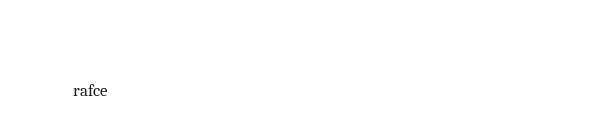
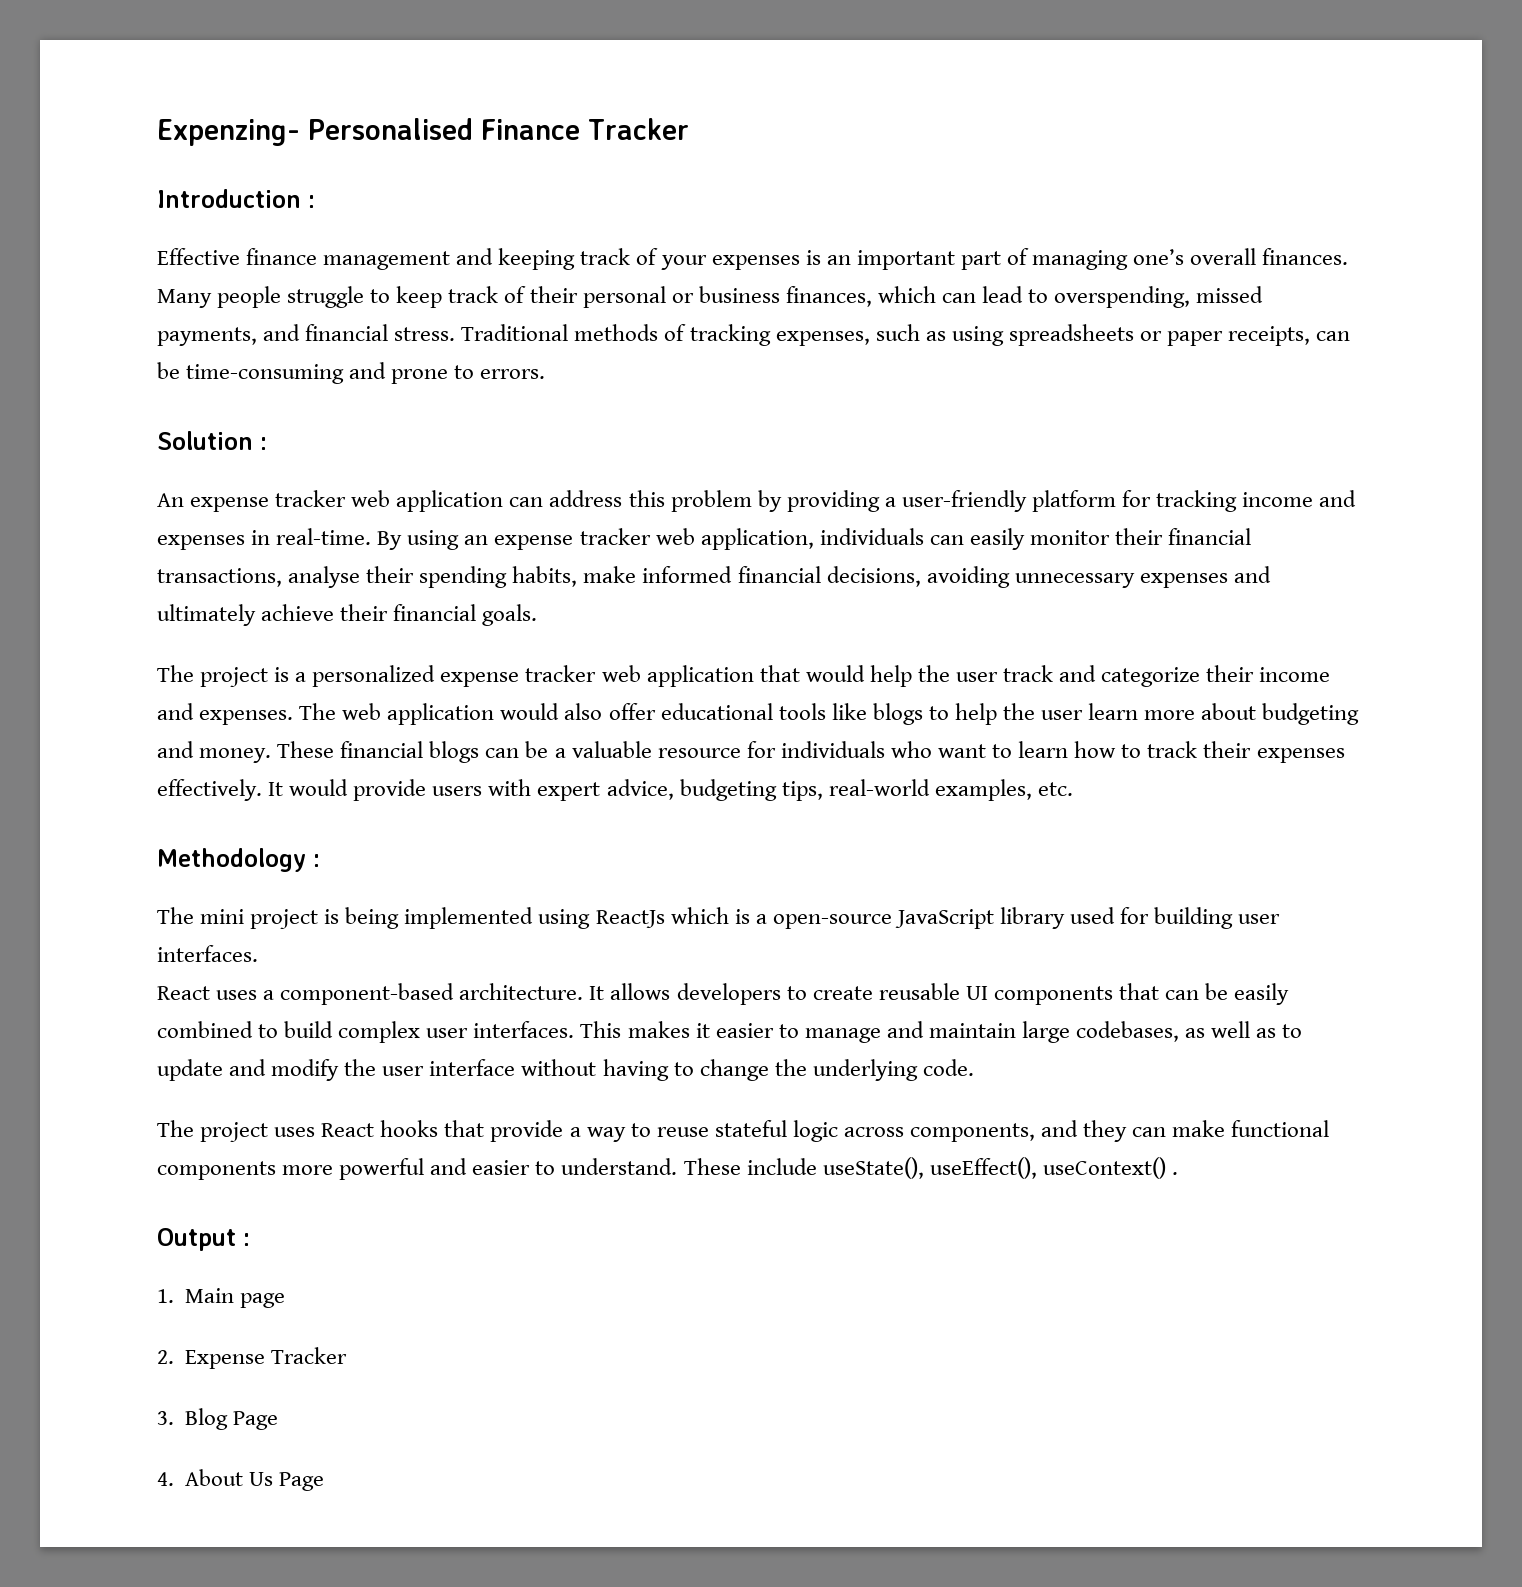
- rafce
+ Expenzing- Personalised Finance Tracker
+ Introduction :
+ Effective finance management and keeping track of your expenses is an important part of managing one’s overall finances. Many people struggle to keep track of their personal or business finances, which can lead to overspending, missed payments, and financial stress. Traditional methods of tracking expenses, such as using spreadsheets or paper receipts, can be time-consuming and prone to errors.
+ Solution :
+ An expense tracker web application can address this problem by providing a user-friendly platform for tracking income and expenses in real-time. By using an expense tracker web application, individuals can easily monitor their financial transactions, analyse their spending habits, make informed financial decisions, avoiding unnecessary expenses and ultimately achieve their financial goals.
+ The project is a personalized expense tracker web application that would help the user track and categorize their income and expenses. The web application would also offer educational tools like blogs to help the user learn more about budgeting and money. These financial blogs can be a valuable resource for individuals who want to learn how to track their expenses effectively. It would provide users with expert advice, budgeting tips, real-world examples, etc.
+ Methodology :
+ The mini project is being implemented using ReactJs which is a open-source JavaScript library used for building user interfaces.
+ React uses a component-based architecture. It allows developers to create reusable UI components that can be easily combined to build complex user interfaces. This makes it easier to manage and maintain large codebases, as well as to update and modify the user interface without having to change the underlying code.
+ The project uses React hooks that provide a way to reuse stateful logic across components, and they can make functional components more powerful and easier to understand. These include useState(), useEffect(), useContext() .
+ Output :
+ 1. Main page
+ 2. Expense Tracker
+ 3. Blog Page
+ 4. About Us Page

